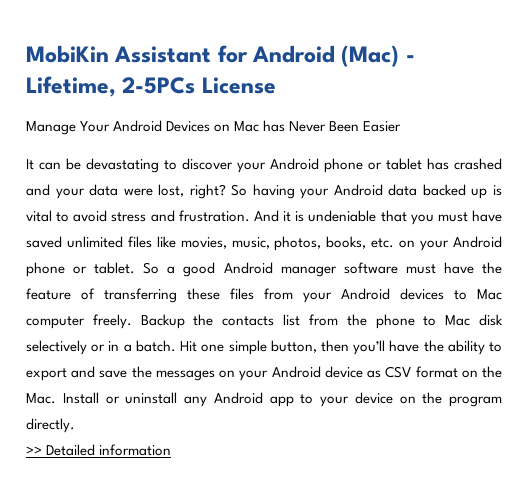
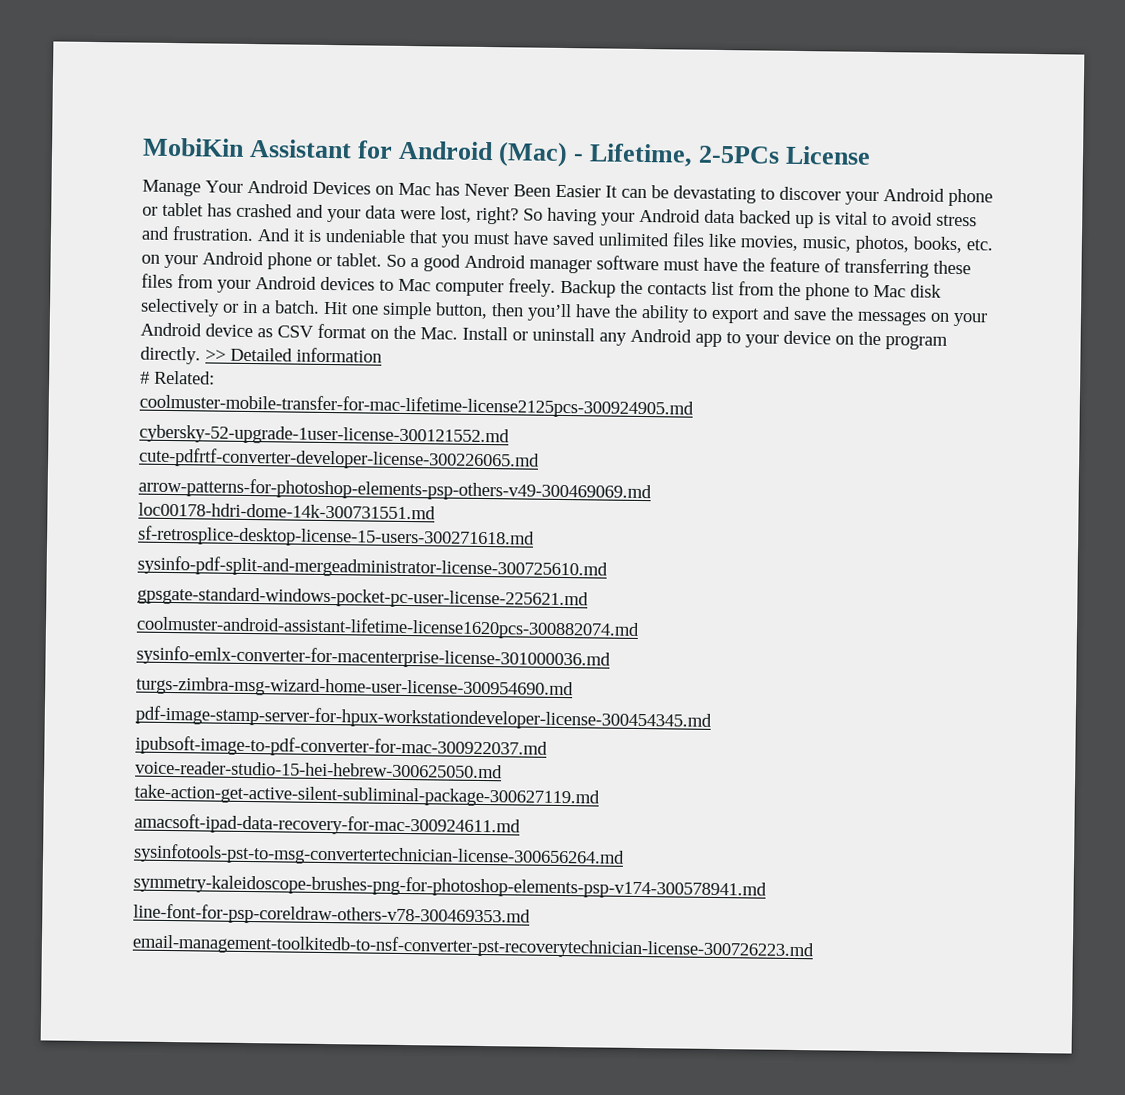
- Manage Your Android Devices on Mac has Never Been Easier
- It can be devastating to discover your Android phone or tablet has crashed and your data were lost, right?
+ Manage Your Android Devices on Mac has Never Been Easier It can be devastating to discover your Android phone or tablet has crashed and your data were lost, right?
- Hit one simple button, then you’ll have the ability to export and save the messages on your Android device as CSV format on the Mac. Install or uninstall any Android app to your device on the program directly.
- >> Detailed information
+ Hit one simple button, then you’ll have the ability to export and save the messages on your Android device as CSV format on the Mac. Install or uninstall any Android app to your device on the program directly. >> Detailed information
+ # Related:
+ coolmuster-mobile-transfer-for-mac-lifetime-license2125pcs-300924905.md
+ cybersky-52-upgrade-1user-license-300121552.md
+ cute-pdfrtf-converter-developer-license-300226065.md
+ arrow-patterns-for-photoshop-elements-psp-others-v49-300469069.md
+ loc00178-hdri-dome-14k-300731551.md
+ sf-retrosplice-desktop-license-15-users-300271618.md
+ sysinfo-pdf-split-and-mergeadministrator-license-300725610.md
+ gpsgate-standard-windows-pocket-pc-user-license-225621.md
+ coolmuster-android-assistant-lifetime-license1620pcs-300882074.md
+ sysinfo-emlx-converter-for-macenterprise-license-301000036.md
+ turgs-zimbra-msg-wizard-home-user-license-300954690.md
+ pdf-image-stamp-server-for-hpux-workstationdeveloper-license-300454345.md
+ ipubsoft-image-to-pdf-converter-for-mac-300922037.md
+ voice-reader-studio-15-hei-hebrew-300625050.md
+ take-action-get-active-silent-subliminal-package-300627119.md
+ amacsoft-ipad-data-recovery-for-mac-300924611.md
+ sysinfotools-pst-to-msg-convertertechnician-license-300656264.md
+ symmetry-kaleidoscope-brushes-png-for-photoshop-elements-psp-v174-300578941.md
+ line-font-for-psp-coreldraw-others-v78-300469353.md
+ email-management-toolkitedb-to-nsf-converter-pst-recoverytechnician-license-300726223.md

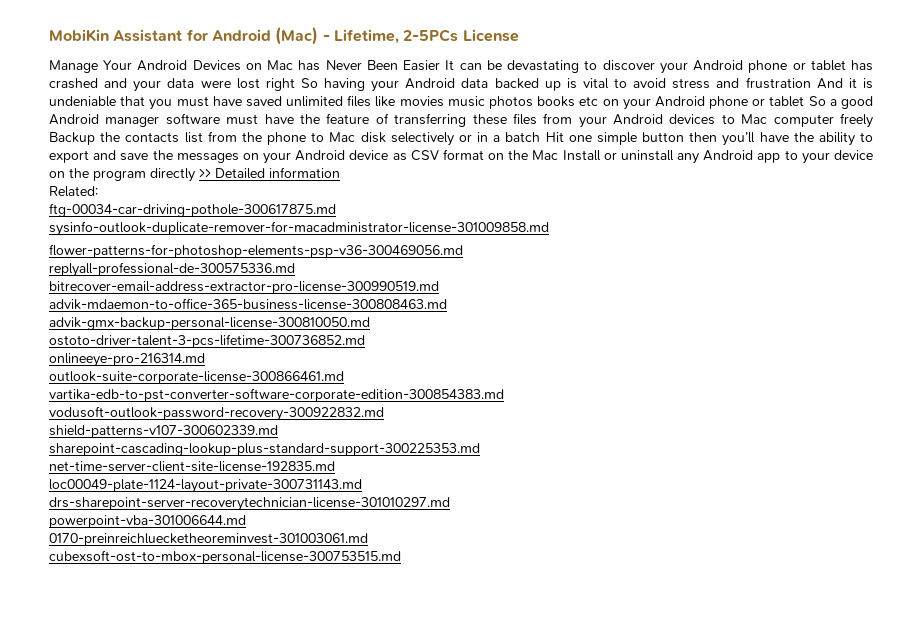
- Manage Your Android Devices on Mac has Never Been Easier It can be devastating to discover your Android phone or tablet has crashed and your data were lost, right? So having your Android data backed up is vital to avoid stress and frustration. And it is undeniable that you must have saved unlimited files like movies, music, photos, books, etc. on your Android phone or tablet. So a good Android manager software must have the feature of transferring these files from your Android devices to Mac computer freely. Backup the contacts list from the phone to Mac disk selectively or in a batch. Hit one simple button, then you’ll have the ability to export and save the messages on your Android device as CSV format on the Mac. Install or uninstall any Android app to your device on the program directly. >> Detailed information
+ Manage Your Android Devices on Mac has Never Been Easier It can be devastating to discover your Android phone or tablet has crashed and your data were lost right So having your Android data backed up is vital to avoid stress and frustration And it is undeniable that you must have saved unlimited files like movies music photos books etc on your Android phone or tablet So a good Android manager software must have the feature of transferring these files from your Android devices to Mac computer freely Backup the contacts list from the phone to Mac disk selectively or in a batch Hit one simple button then you’ll have the ability to export and save the messages on your Android device as CSV format on the Mac Install or uninstall any Android app to your device on the program directly >> Detailed information
- # Related:
+ Related:
- coolmuster-mobile-transfer-for-mac-lifetime-license2125pcs-300924905.md
- cybersky-52-upgrade-1user-license-300121552.md
- cute-pdfrtf-converter-developer-license-300226065.md
- arrow-patterns-for-photoshop-elements-psp-others-v49-300469069.md
- loc00178-hdri-dome-14k-300731551.md
- sf-retrosplice-desktop-license-15-users-300271618.md
- sysinfo-pdf-split-and-mergeadministrator-license-300725610.md
- gpsgate-standard-windows-pocket-pc-user-license-225621.md
- coolmuster-android-assistant-lifetime-license1620pcs-300882074.md
- sysinfo-emlx-converter-for-macenterprise-license-301000036.md
- turgs-zimbra-msg-wizard-home-user-license-300954690.md
- pdf-image-stamp-server-for-hpux-workstationdeveloper-license-300454345.md
- ipubsoft-image-to-pdf-converter-for-mac-300922037.md
- voice-reader-studio-15-hei-hebrew-300625050.md
- take-action-get-active-silent-subliminal-package-300627119.md
- amacsoft-ipad-data-recovery-for-mac-300924611.md
- sysinfotools-pst-to-msg-convertertechnician-license-300656264.md
- symmetry-kaleidoscope-brushes-png-for-photoshop-elements-psp-v174-300578941.md
- line-font-for-psp-coreldraw-others-v78-300469353.md
- email-management-toolkitedb-to-nsf-converter-pst-recoverytechnician-license-300726223.md
+ ftg-00034-car-driving-pothole-300617875.md
+ sysinfo-outlook-duplicate-remover-for-macadministrator-license-301009858.md
+ flower-patterns-for-photoshop-elements-psp-v36-300469056.md
+ replyall-professional-de-300575336.md
+ bitrecover-email-address-extractor-pro-license-300990519.md
+ advik-mdaemon-to-office-365-business-license-300808463.md
+ advik-gmx-backup-personal-license-300810050.md
+ ostoto-driver-talent-3-pcs-lifetime-300736852.md
+ onlineeye-pro-216314.md
+ outlook-suite-corporate-license-300866461.md
+ vartika-edb-to-pst-converter-software-corporate-edition-300854383.md
+ vodusoft-outlook-password-recovery-300922832.md
+ shield-patterns-v107-300602339.md
+ sharepoint-cascading-lookup-plus-standard-support-300225353.md
+ net-time-server-client-site-license-192835.md
+ loc00049-plate-1124-layout-private-300731143.md
+ drs-sharepoint-server-recoverytechnician-license-301010297.md
+ powerpoint-vba-301006644.md
+ 0170-preinreichluecketheoreminvest-301003061.md
+ cubexsoft-ost-to-mbox-personal-license-300753515.md

